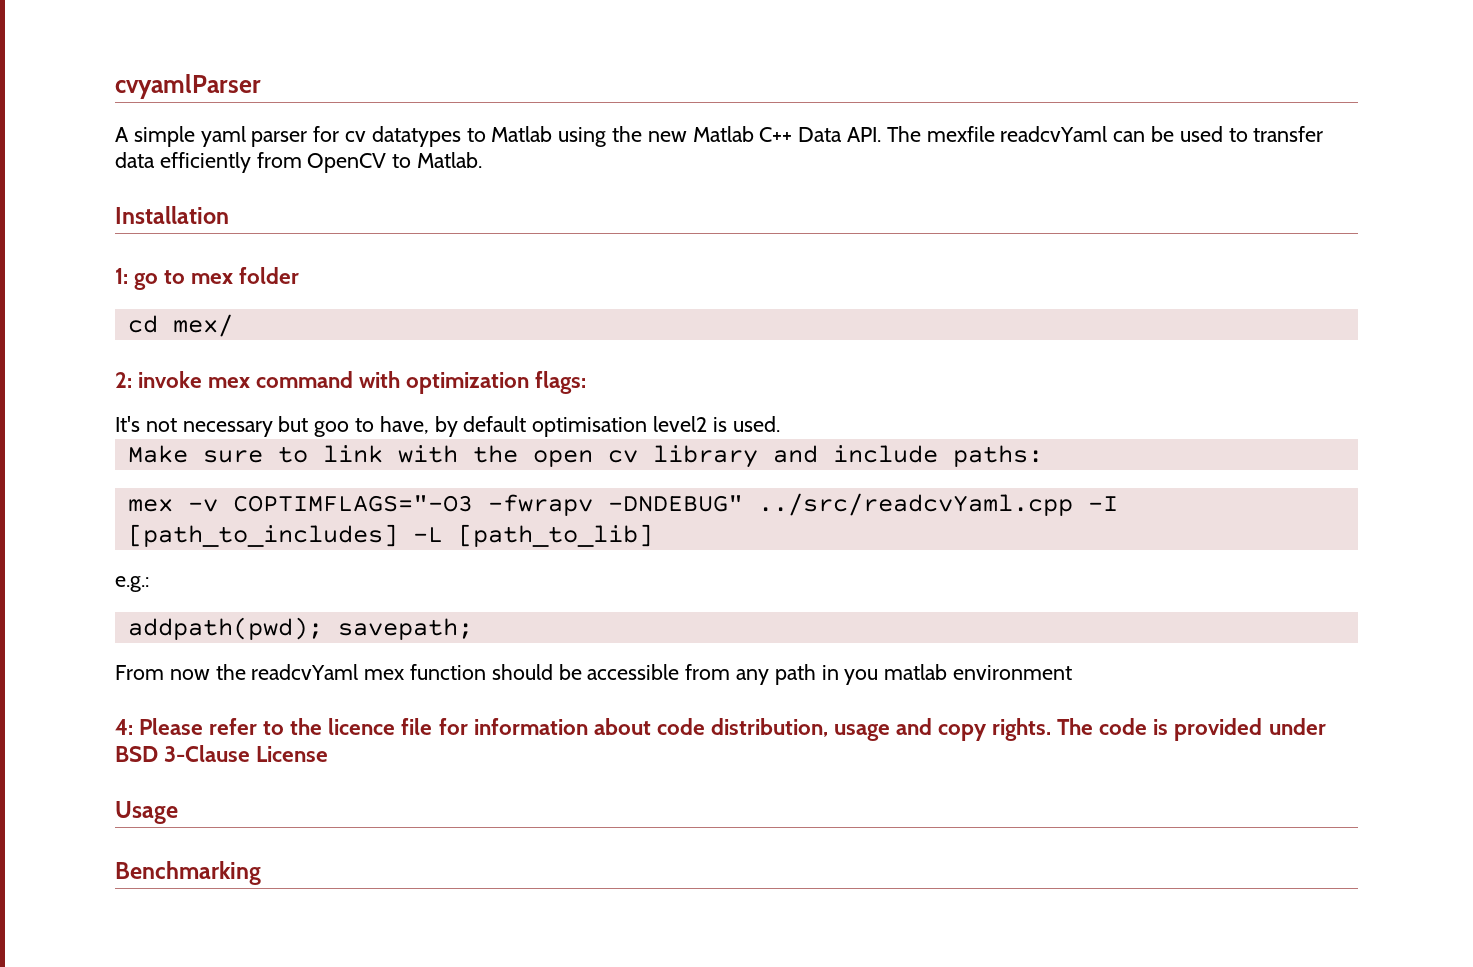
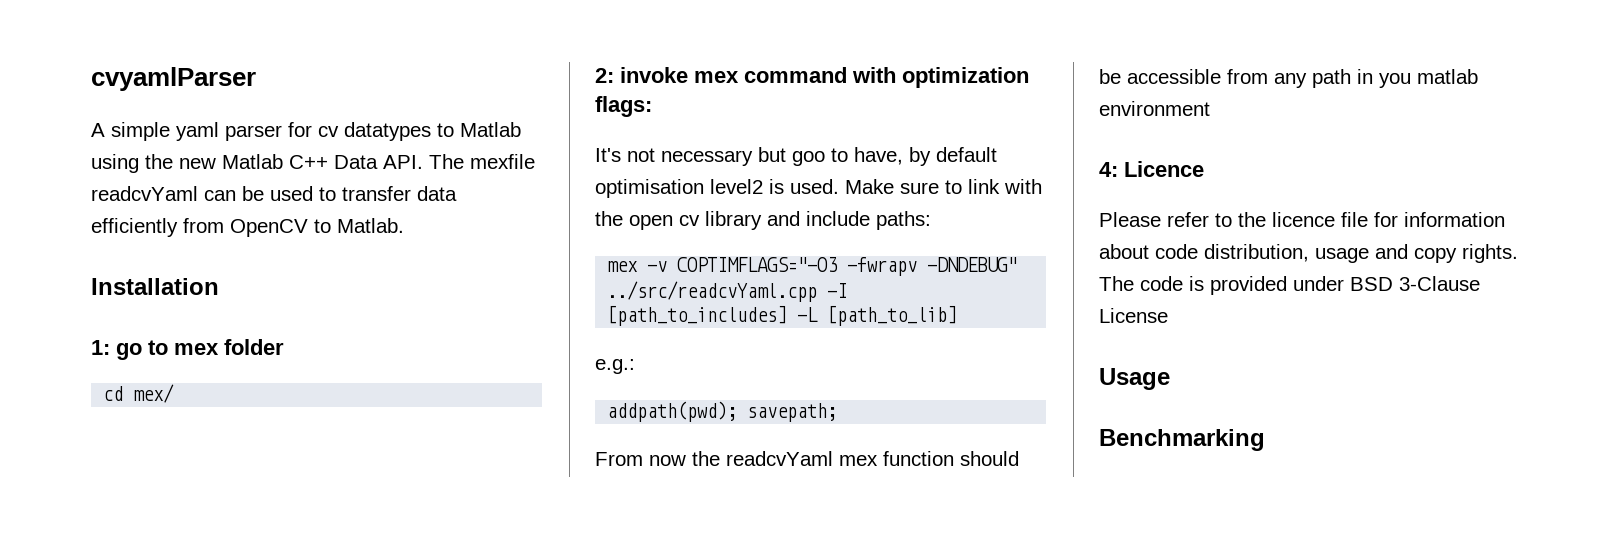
- It's not necessary but goo to have, by default optimisation level2 is used.
- Make sure to link with the open cv library and include paths:
+ It's not necessary but goo to have, by default optimisation level2 is used. Make sure to link with the open cv library and include paths:
- 4: Please refer to the licence file for information about code distribution, usage and copy rights.
+ 4: Licence
+ Please refer to the licence file for information about code distribution, usage and copy rights.

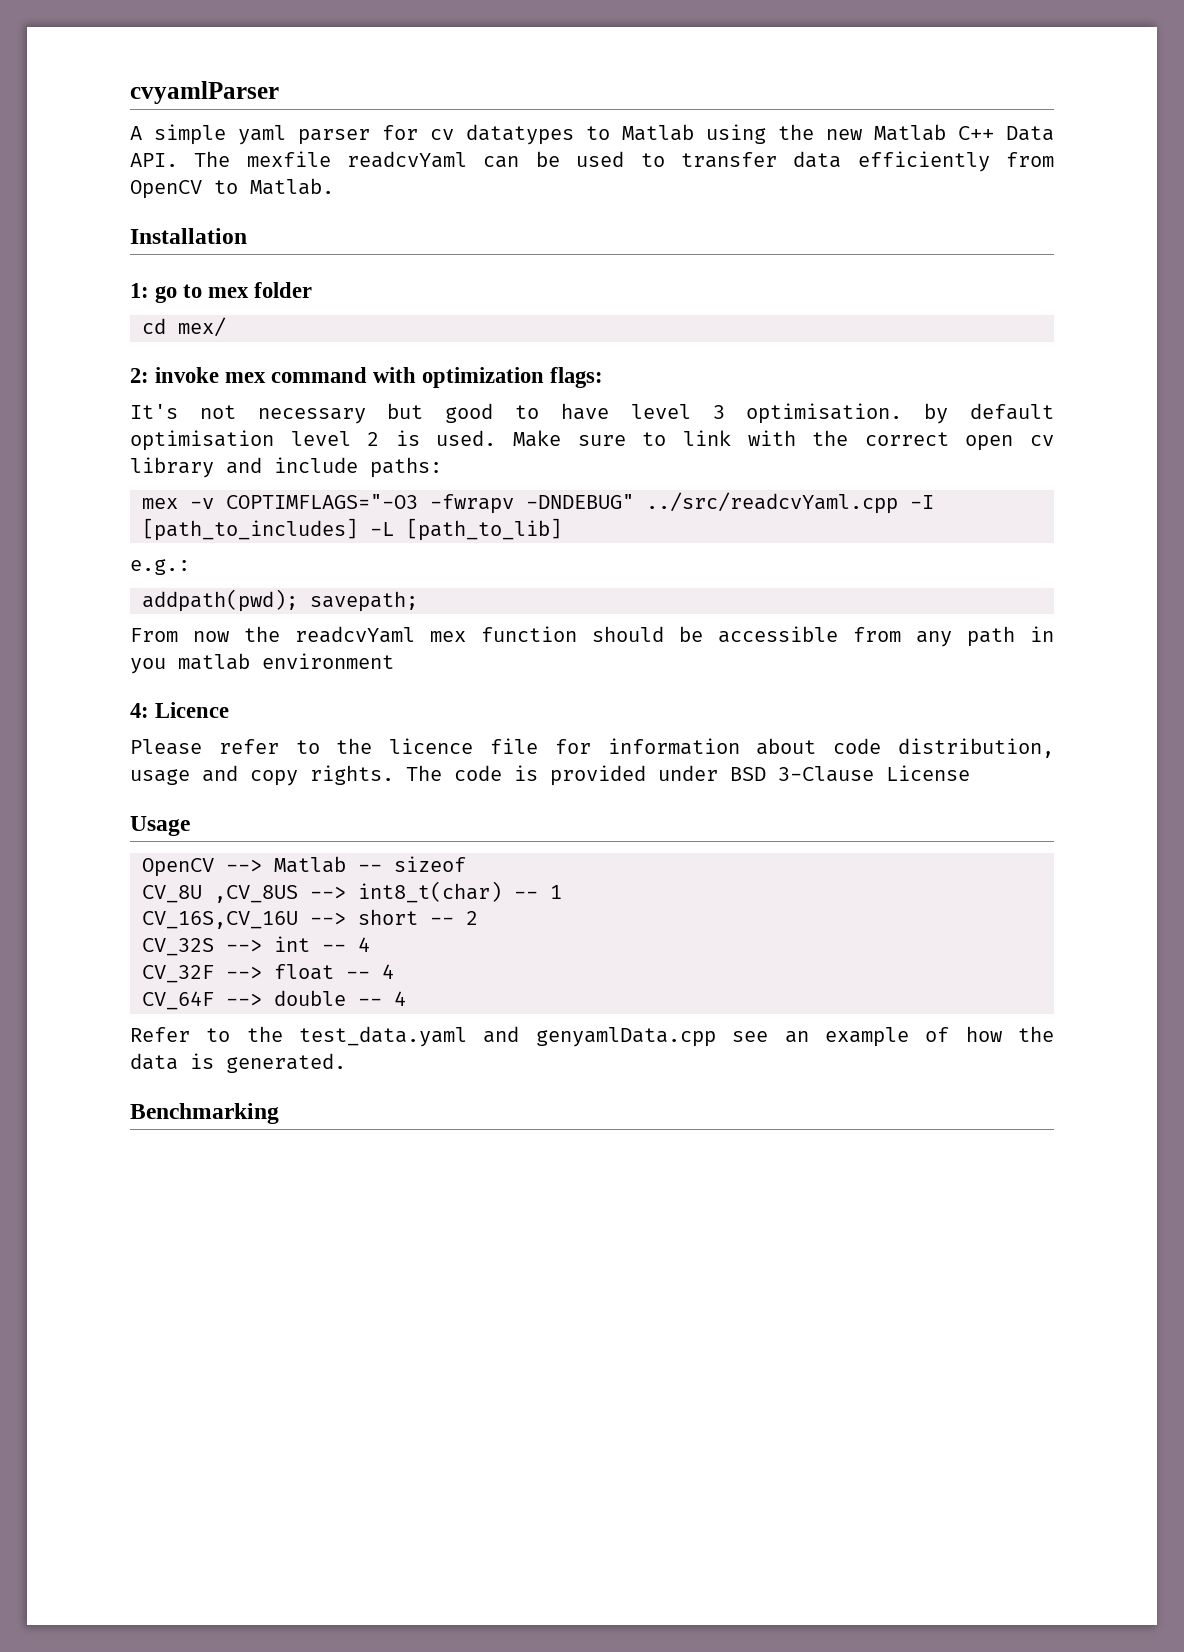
- It's not necessary but goo to have, by default optimisation level2 is used.
+ It's not necessary but good to have level 3 optimisation. by default optimisation level 2 is used.
- Make sure to link with the open cv library and include paths:
+ Make sure to link with the correct open cv library and include paths:
+ OpenCV --> Matlab -- sizeof
+ CV_8U ,CV_8US --> int8_t(char) -- 1
+ CV_16S,CV_16U --> short -- 2
+ CV_32S --> int -- 4
+ CV_32F --> float -- 4
+ CV_64F --> double -- 4
+ Refer to the test_data.yaml and genyamlData.cpp see an example of how the data is generated.

